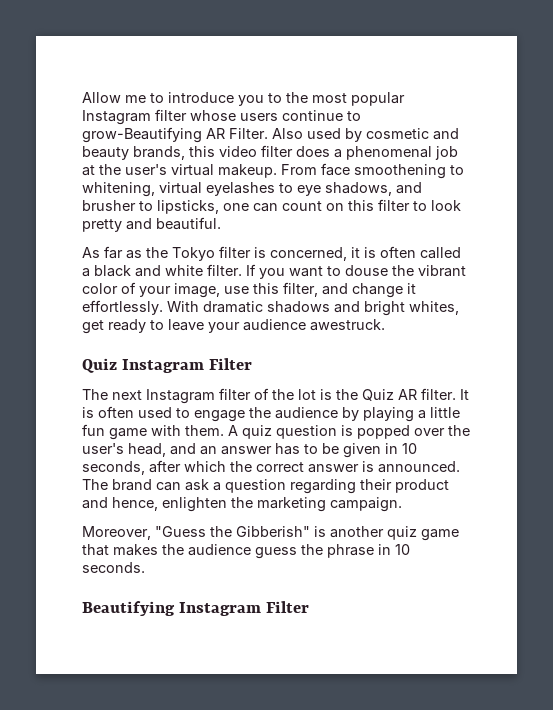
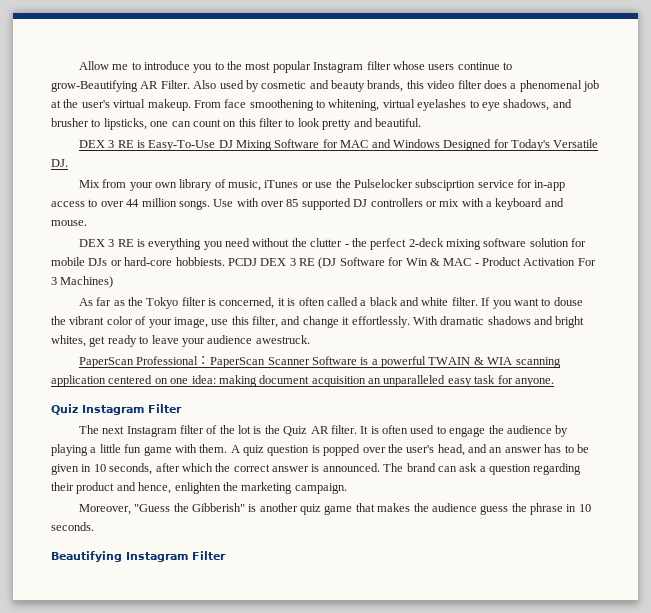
+ DEX 3 RE is Easy-To-Use DJ Mixing Software for MAC and Windows Designed for Today's Versatile DJ.
+ Mix from your own library of music, iTunes or use the Pulselocker subsciprtion service for in-app access to over 44 million songs. Use with over 85 supported DJ controllers or mix with a keyboard and mouse.
+ DEX 3 RE is everything you need without the clutter - the perfect 2-deck mixing software solution for mobile DJs or hard-core hobbiests. PCDJ DEX 3 RE (DJ Software for Win & MAC - Product Activation For 3 Machines)
+ PaperScan Professional：PaperScan Scanner Software is a powerful TWAIN & WIA scanning application centered on one idea: making document acquisition an unparalleled easy task for anyone.

